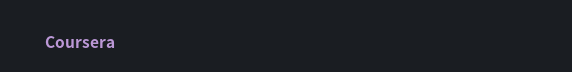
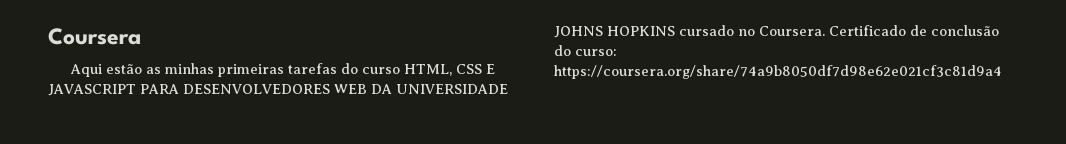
+ Aqui estão as minhas primeiras tarefas do curso HTML, CSS E JAVASCRIPT PARA DESENVOLVEDORES WEB DA UNIVERSIDADE JOHNS HOPKINS cursado no Coursera. Certificado de conclusão do curso: https://coursera.org/share/74a9b8050df7d98e62e021cf3c81d9a4

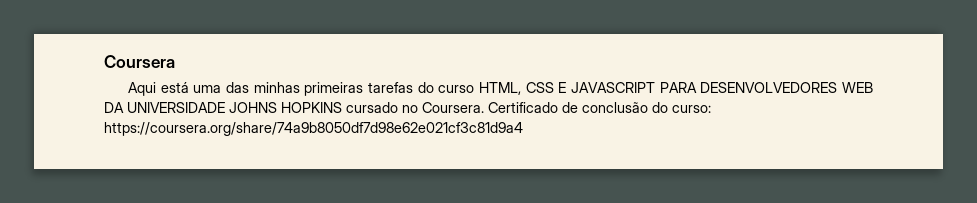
- Aqui estão as minhas primeiras tarefas do curso HTML, CSS E JAVASCRIPT PARA DESENVOLVEDORES WEB DA UNIVERSIDADE JOHNS HOPKINS cursado no Coursera.
+ Aqui está uma das minhas primeiras tarefas do curso HTML, CSS E JAVASCRIPT PARA DESENVOLVEDORES WEB DA UNIVERSIDADE JOHNS HOPKINS cursado no Coursera.

